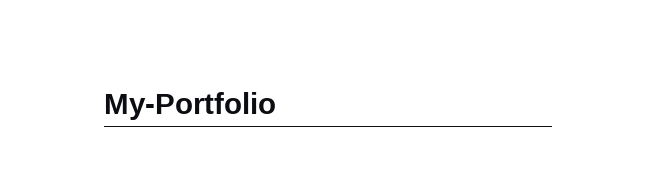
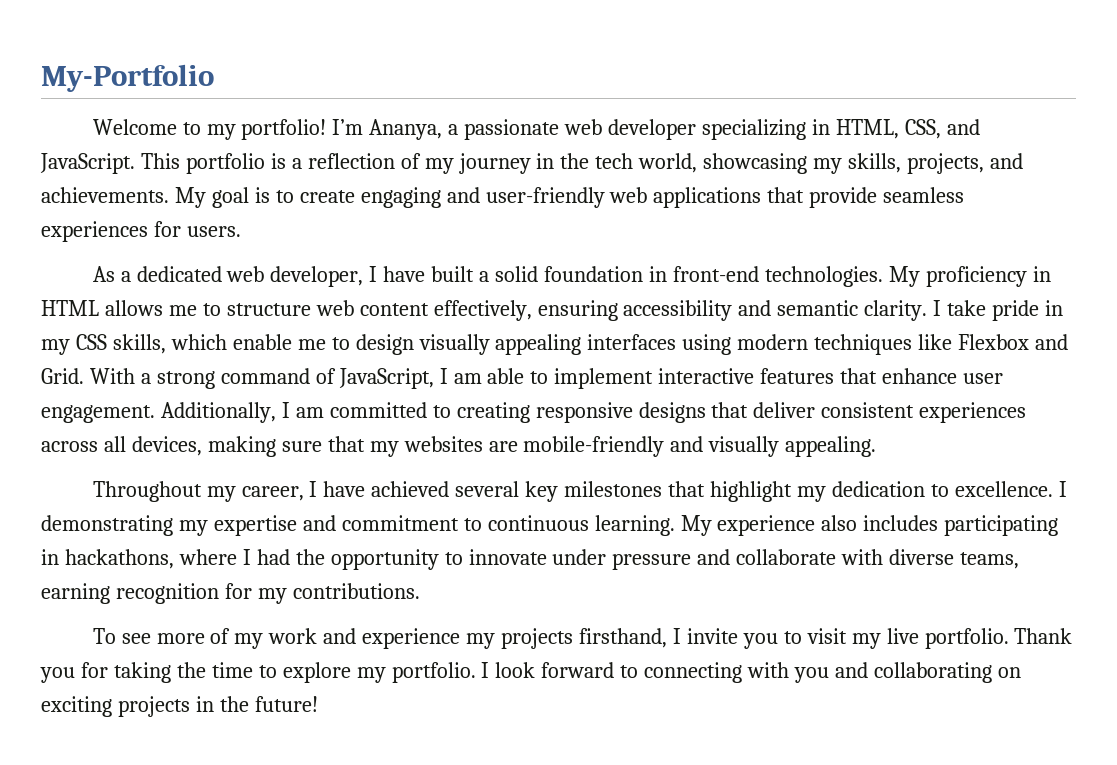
+ Welcome to my portfolio! I’m Ananya, a passionate web developer specializing in HTML, CSS, and JavaScript. This portfolio is a reflection of my journey in the tech world, showcasing my skills, projects, and achievements. My goal is to create engaging and user-friendly web applications that provide seamless experiences for users.
+ As a dedicated web developer, I have built a solid foundation in front-end technologies. My proficiency in HTML allows me to structure web content effectively, ensuring accessibility and semantic clarity. I take pride in my CSS skills, which enable me to design visually appealing interfaces using modern techniques like Flexbox and Grid. With a strong command of JavaScript, I am able to implement interactive features that enhance user engagement. Additionally, I am committed to creating responsive designs that deliver consistent experiences across all devices, making sure that my websites are mobile-friendly and visually appealing.
+ Throughout my career, I have achieved several key milestones that highlight my dedication to excellence. I demonstrating my expertise and commitment to continuous learning. My experience also includes participating in hackathons, where I had the opportunity to innovate under pressure and collaborate with diverse teams, earning recognition for my contributions.
+ To see more of my work and experience my projects firsthand, I invite you to visit my live portfolio. Thank you for taking the time to explore my portfolio. I look forward to connecting with you and collaborating on exciting projects in the future!

